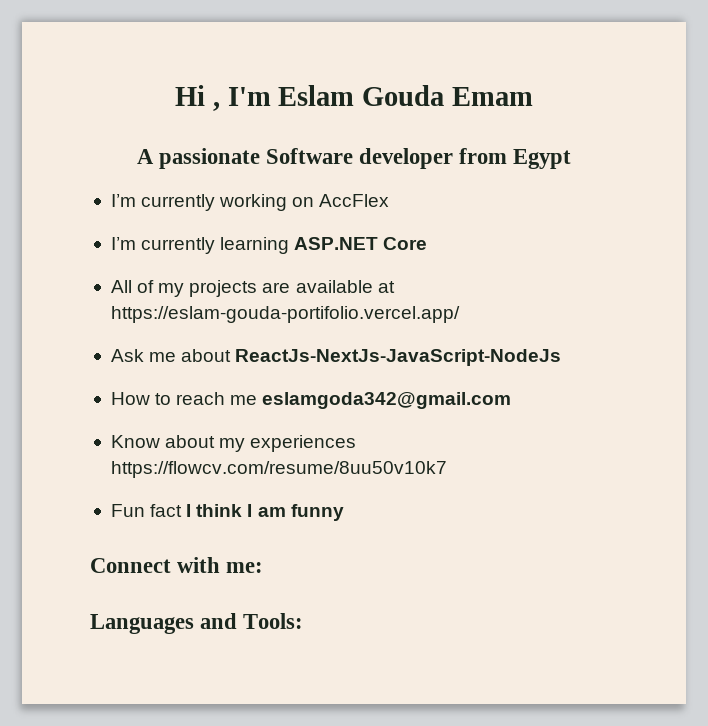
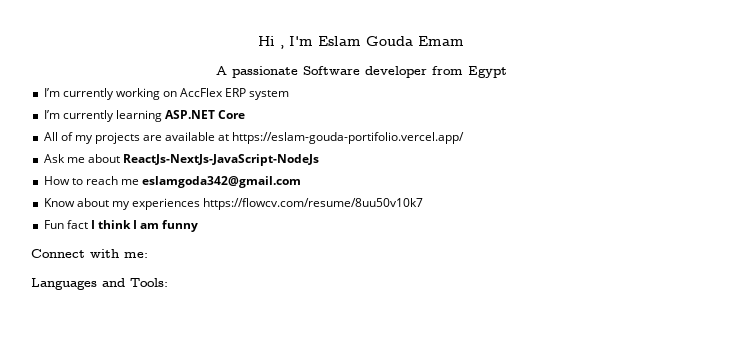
- I’m currently working on AccFlex
+ I’m currently working on AccFlex ERP system

